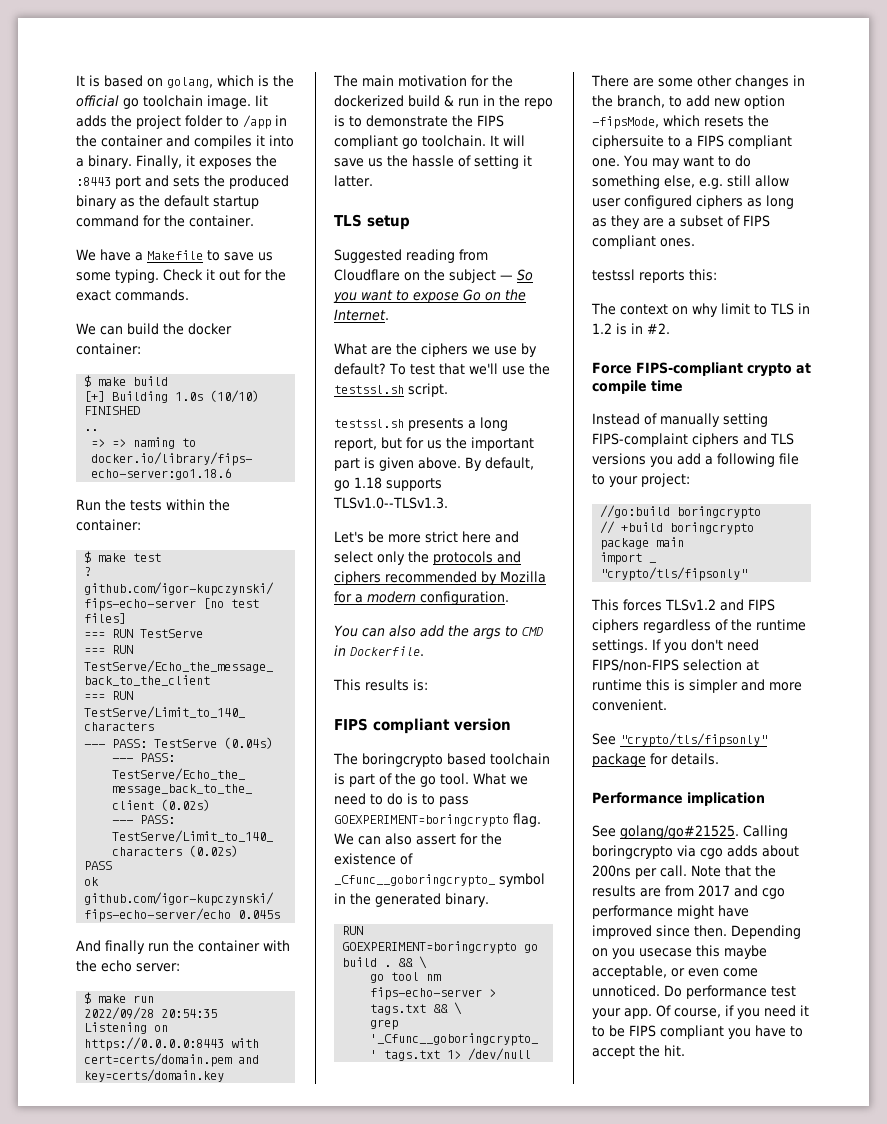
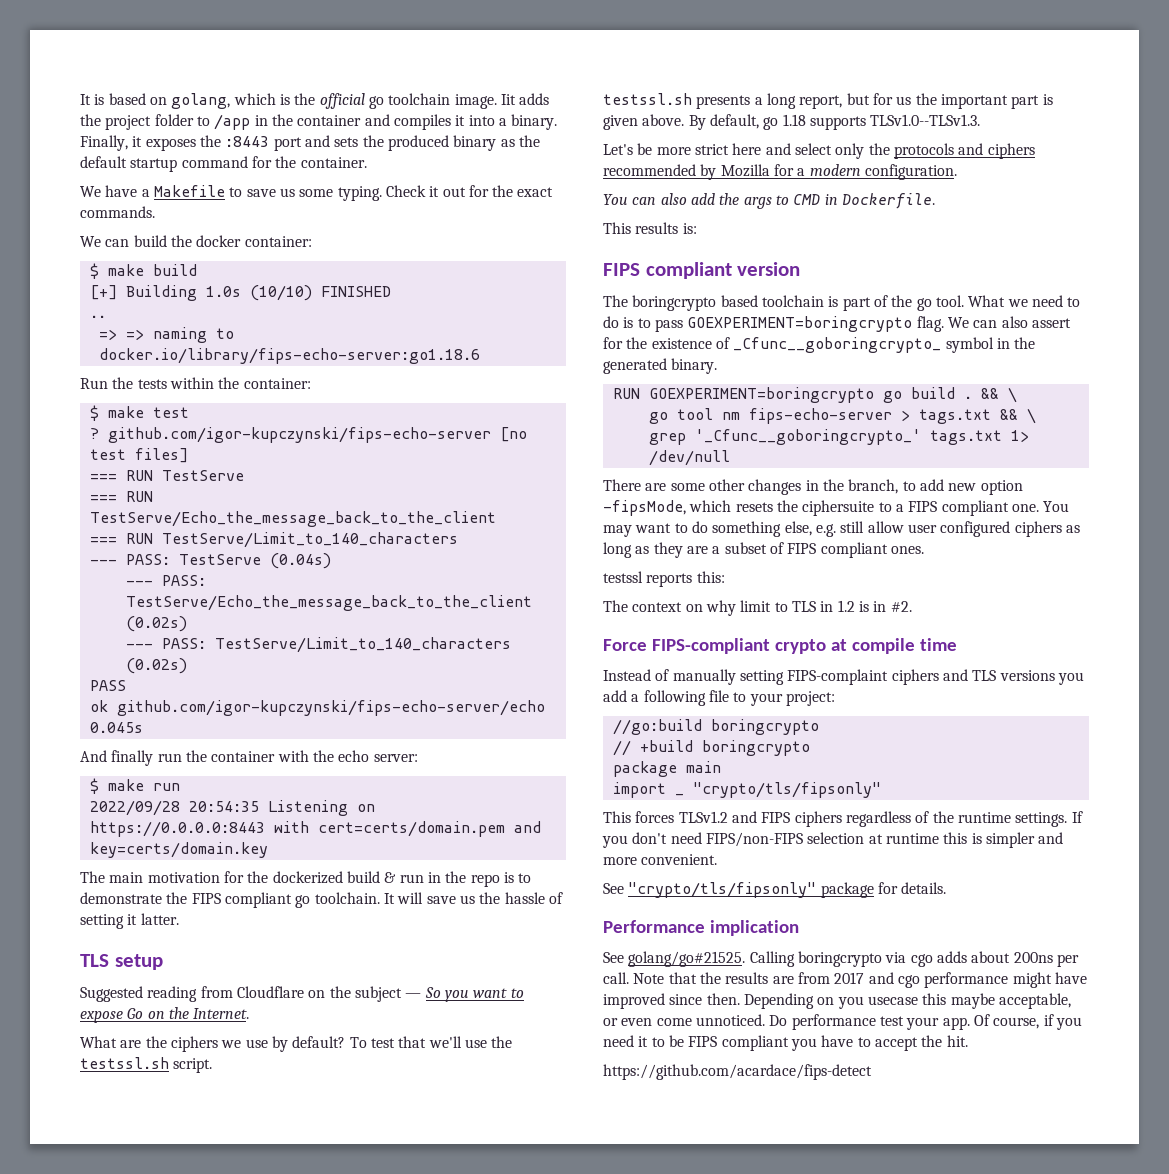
+ https://github.com/acardace/fips-detect

